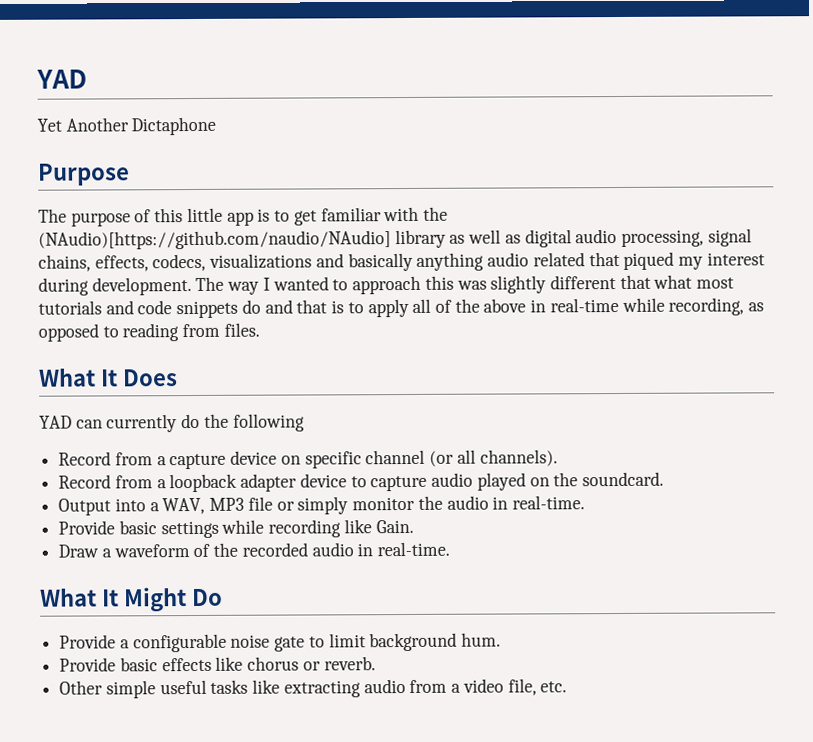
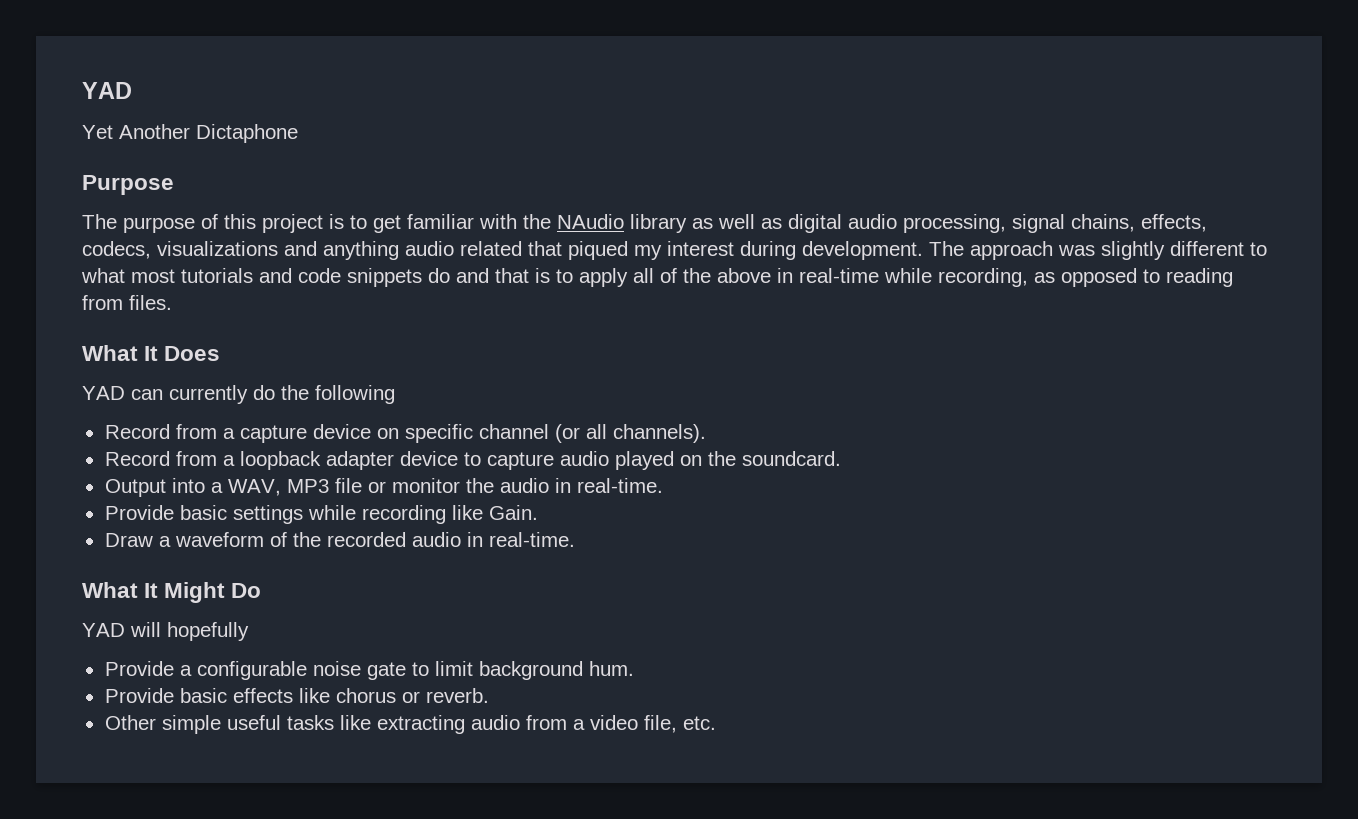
- The purpose of this little app is to get familiar with the (NAudio)[https://github.com/naudio/NAudio] library as well as digital audio processing, signal chains, effects, codecs, visualizations and basically anything audio related that piqued my interest during development.
+ The purpose of this project is to get familiar with the NAudio library as well as digital audio processing, signal chains, effects, codecs, visualizations and anything audio related that piqued my interest during development.
- The way I wanted to approach this was slightly different that what most tutorials and code snippets do and that is to apply all of the above in real-time while recording, as opposed to reading from files.
+ The approach was slightly different to what most tutorials and code snippets do and that is to apply all of the above in real-time while recording, as opposed to reading from files.
- Output into a WAV, MP3 file or simply monitor the audio in real-time.
+ Output into a WAV, MP3 file or monitor the audio in real-time.
+ YAD will hopefully

